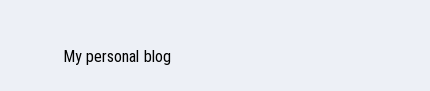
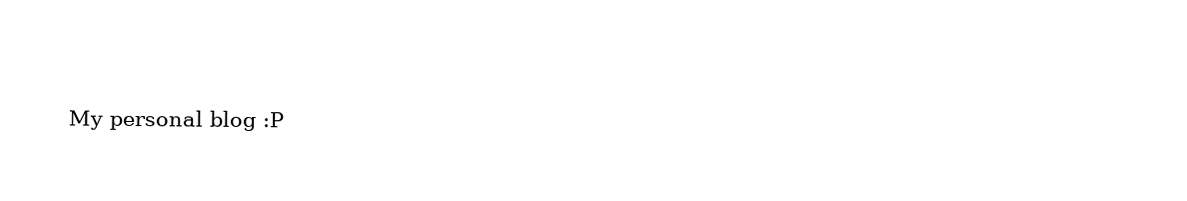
- My personal blog
+ My personal blog :P

